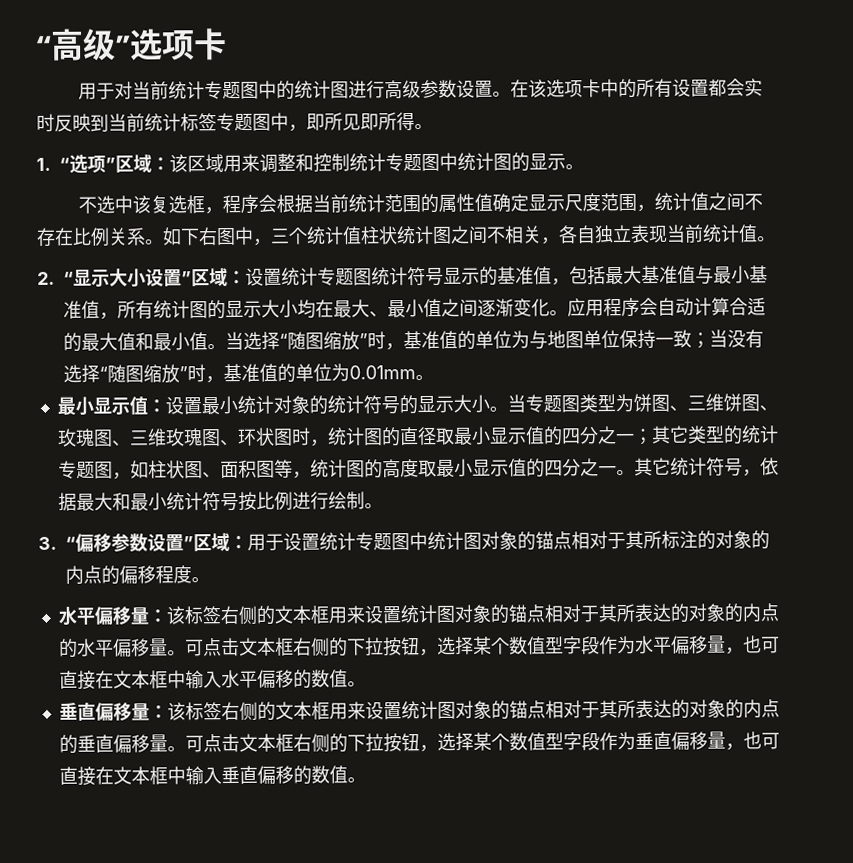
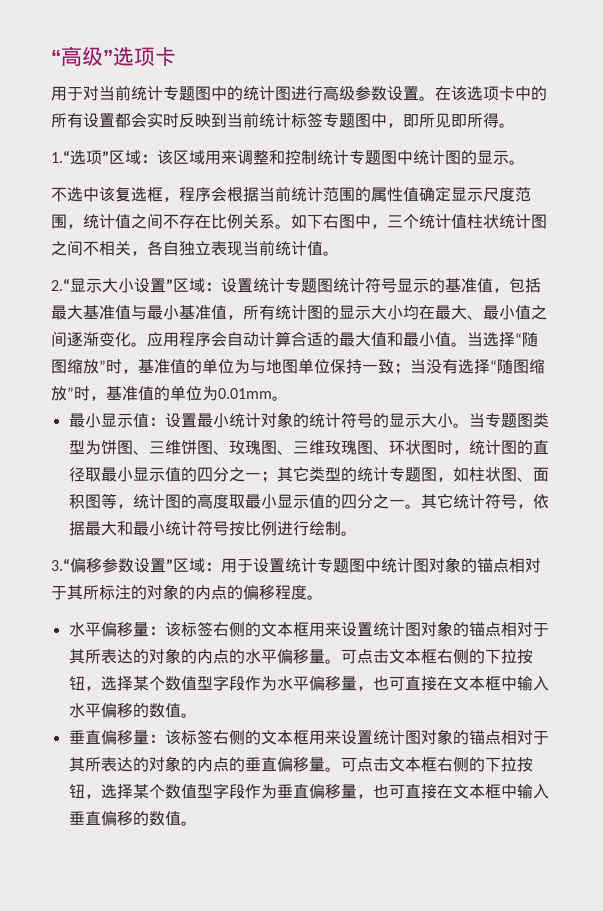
- 1. “选项”区域：该区域用来调整和控制统计专题图中统计图的显示。
+ 1.“选项”区域：该区域用来调整和控制统计专题图中统计图的显示。
- 2. “显示大小设置”区域：设置统计专题图统计符号显示的基准值，包括最大基准值与最小基准值，所有统计图的显示大小均在最大、最小值之间逐渐变化。
+ 2.“显示大小设置”区域：设置统计专题图统计符号显示的基准值，包括最大基准值与最小基准值，所有统计图的显示大小均在最大、最小值之间逐渐变化。
- 3. “偏移参数设置”区域：用于设置统计专题图中统计图对象的锚点相对于其所标注的对象的内点的偏移程度。
+ 3.“偏移参数设置”区域：用于设置统计专题图中统计图对象的锚点相对于其所标注的对象的内点的偏移程度。

